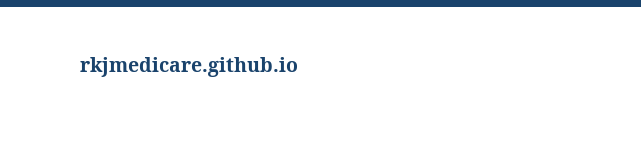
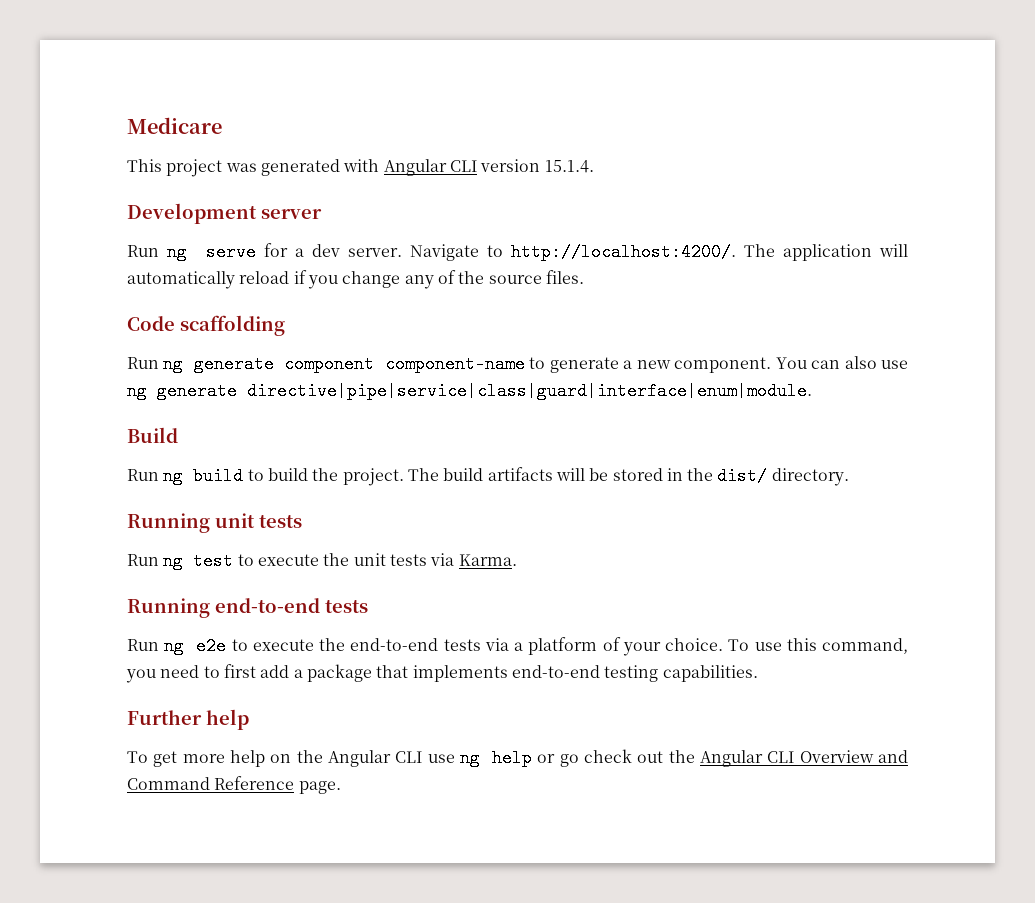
- rkjmedicare.github.io
+ Medicare
+ This project was generated with Angular CLI version 15.1.4.
+ Development server
+ Run ng serve for a dev server. Navigate to http://localhost:4200/. The application will automatically reload if you change any of the source files.
+ Code scaffolding
+ Run ng generate component component-name to generate a new component. You can also use ng generate directive|pipe|service|class|guard|interface|enum|module.
+ Build
+ Run ng build to build the project. The build artifacts will be stored in the dist/ directory.
+ Running unit tests
+ Run ng test to execute the unit tests via Karma.
+ Running end-to-end tests
+ Run ng e2e to execute the end-to-end tests via a platform of your choice. To use this command, you need to first add a package that implements end-to-end testing capabilities.
+ Further help
+ To get more help on the Angular CLI use ng help or go check out the Angular CLI Overview and Command Reference page.

